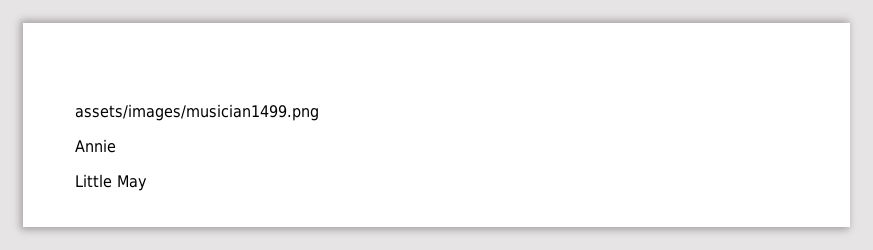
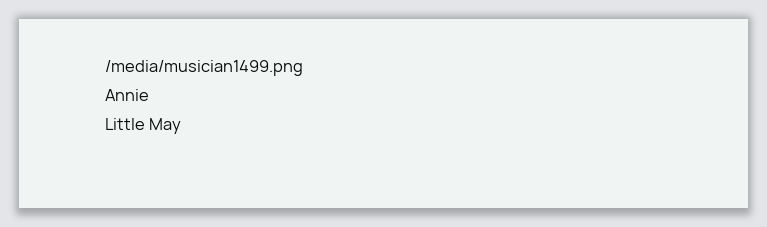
- assets/images/musician1499.png
+ /media/musician1499.png

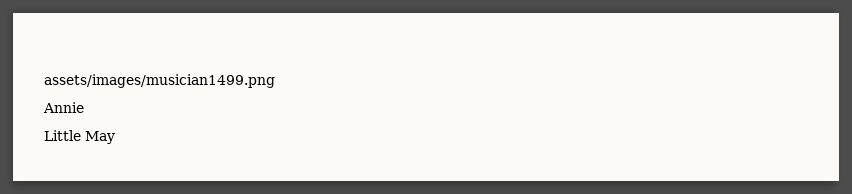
- /media/musician1499.png
+ assets/images/musician1499.png

